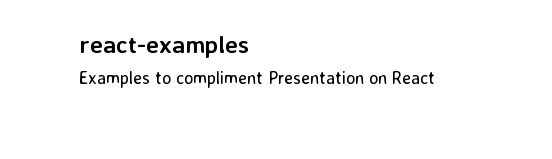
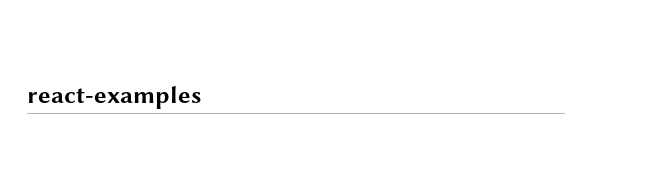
- Examples to compliment Presentation on React

